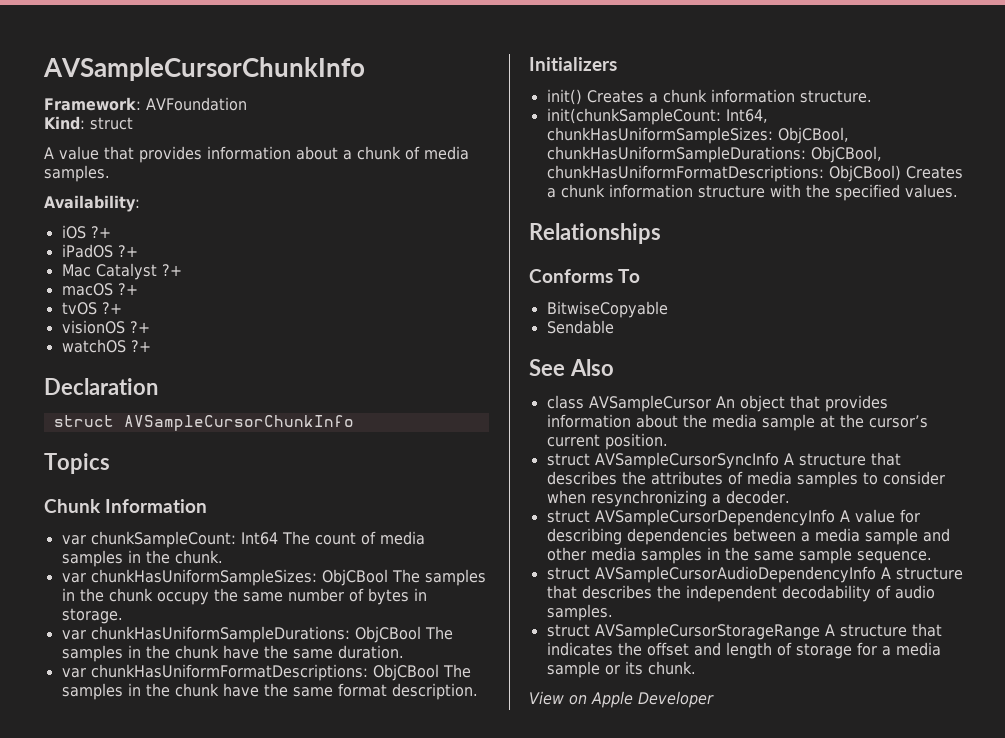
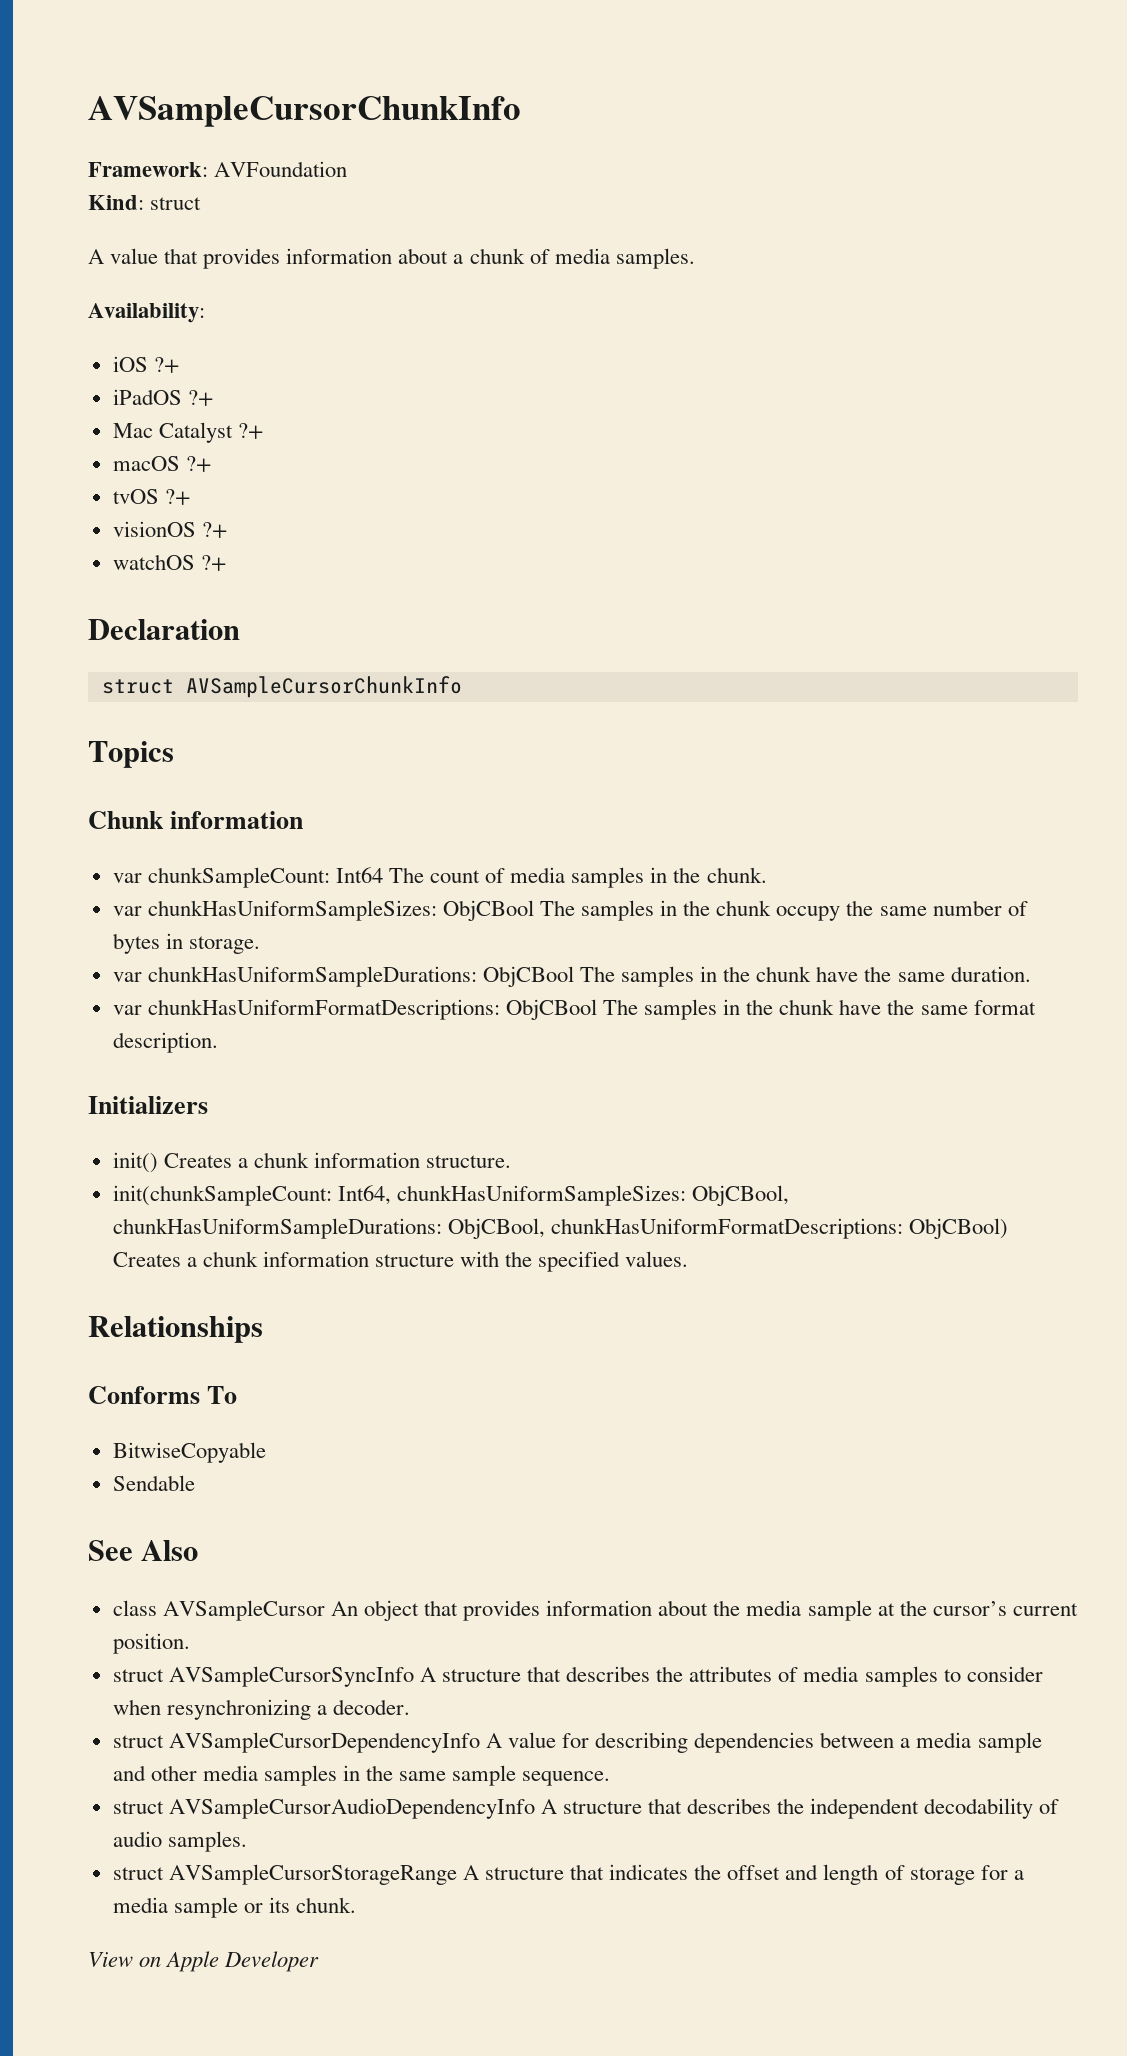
- Chunk Information
+ Chunk information

